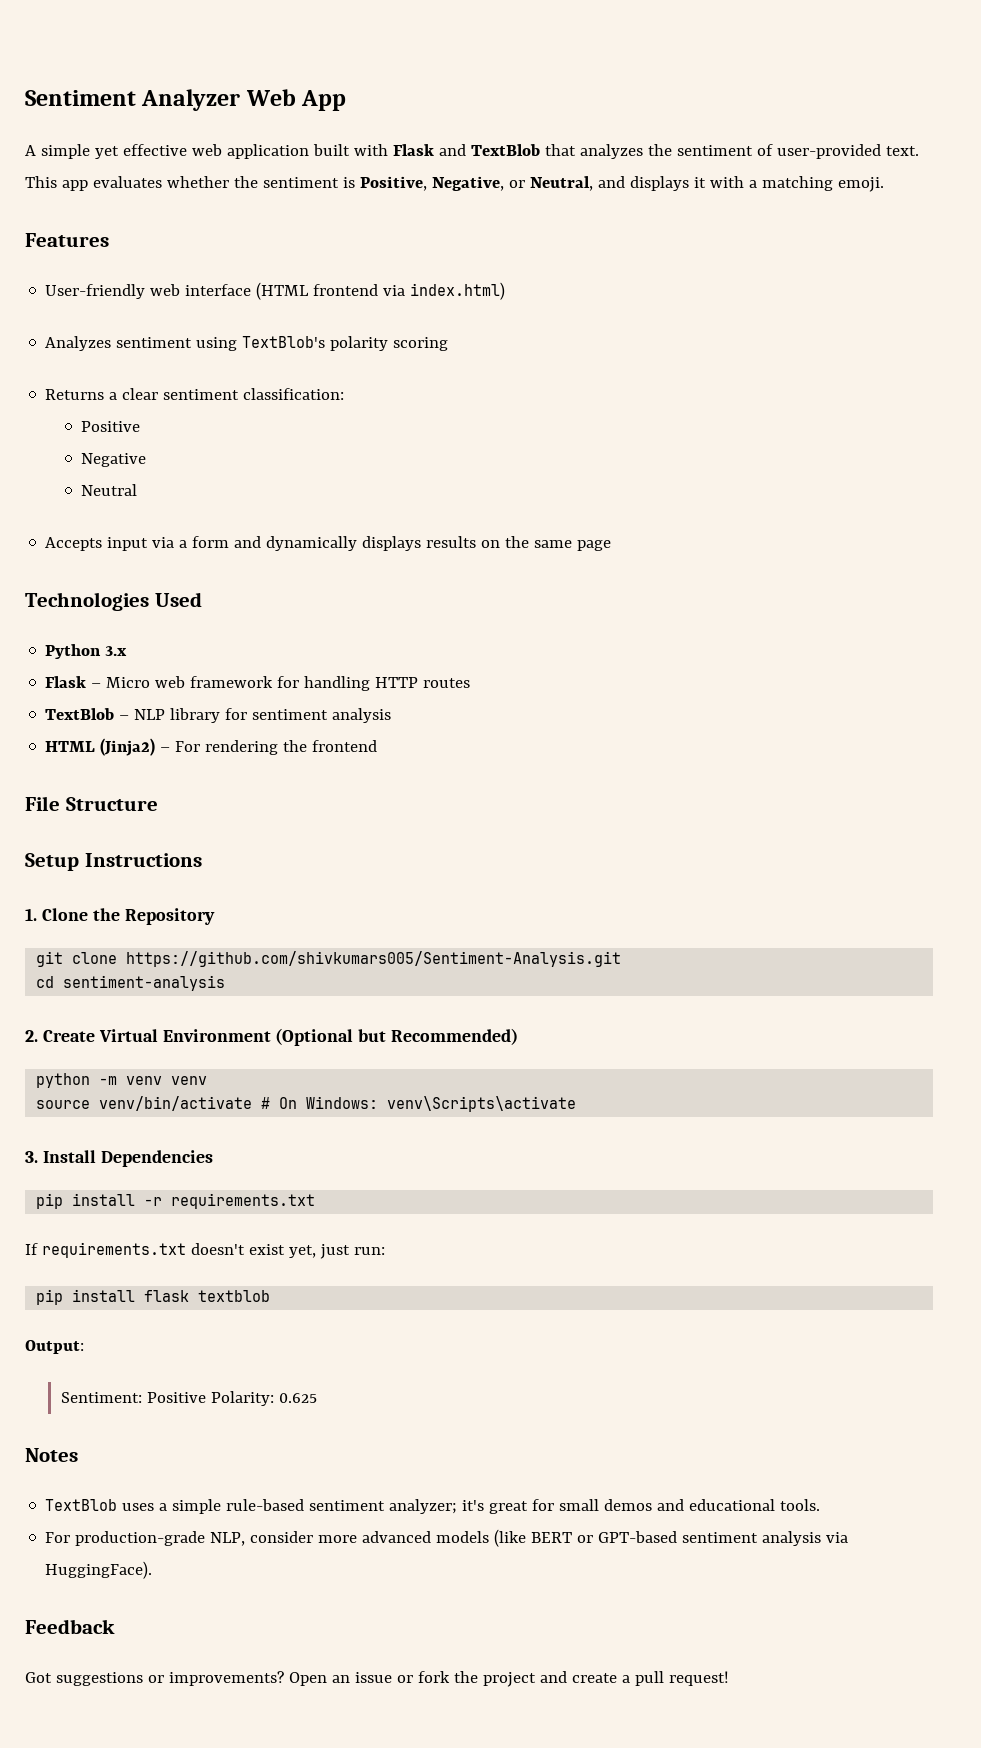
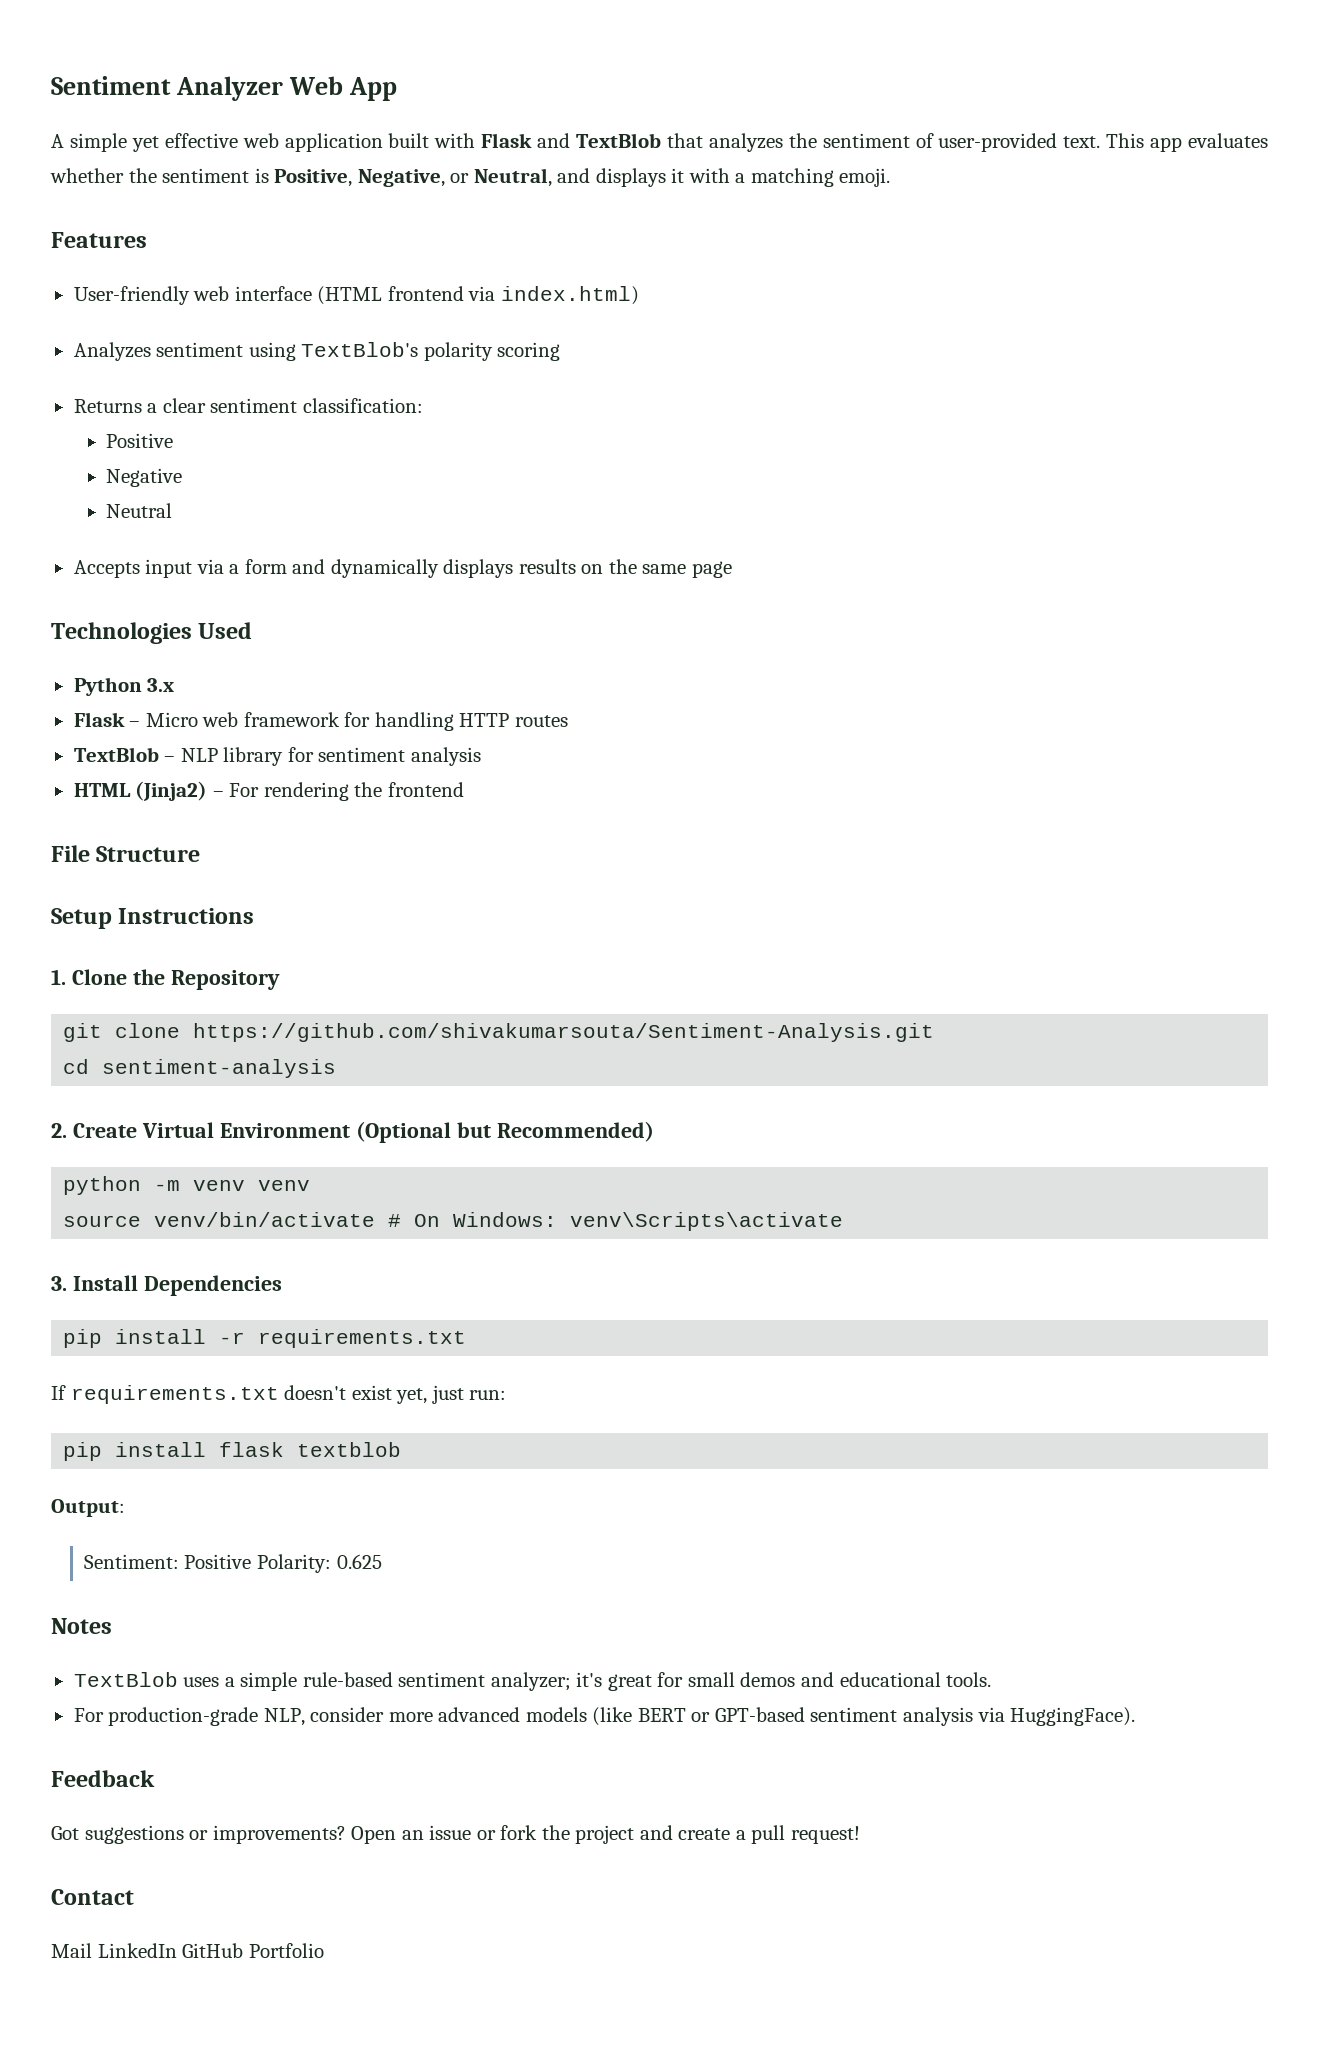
- git clone https://github.com/shivkumars005/Sentiment-Analysis.git
+ git clone https://github.com/shivakumarsouta/Sentiment-Analysis.git
+ Contact
+ Mail LinkedIn GitHub Portfolio

